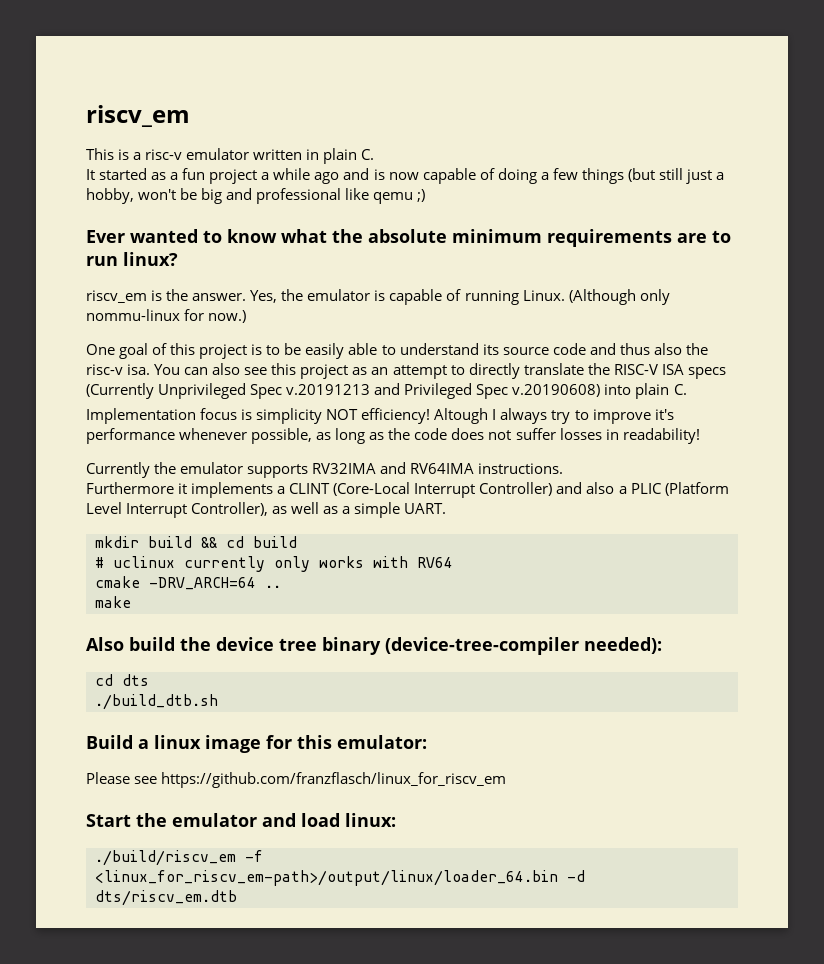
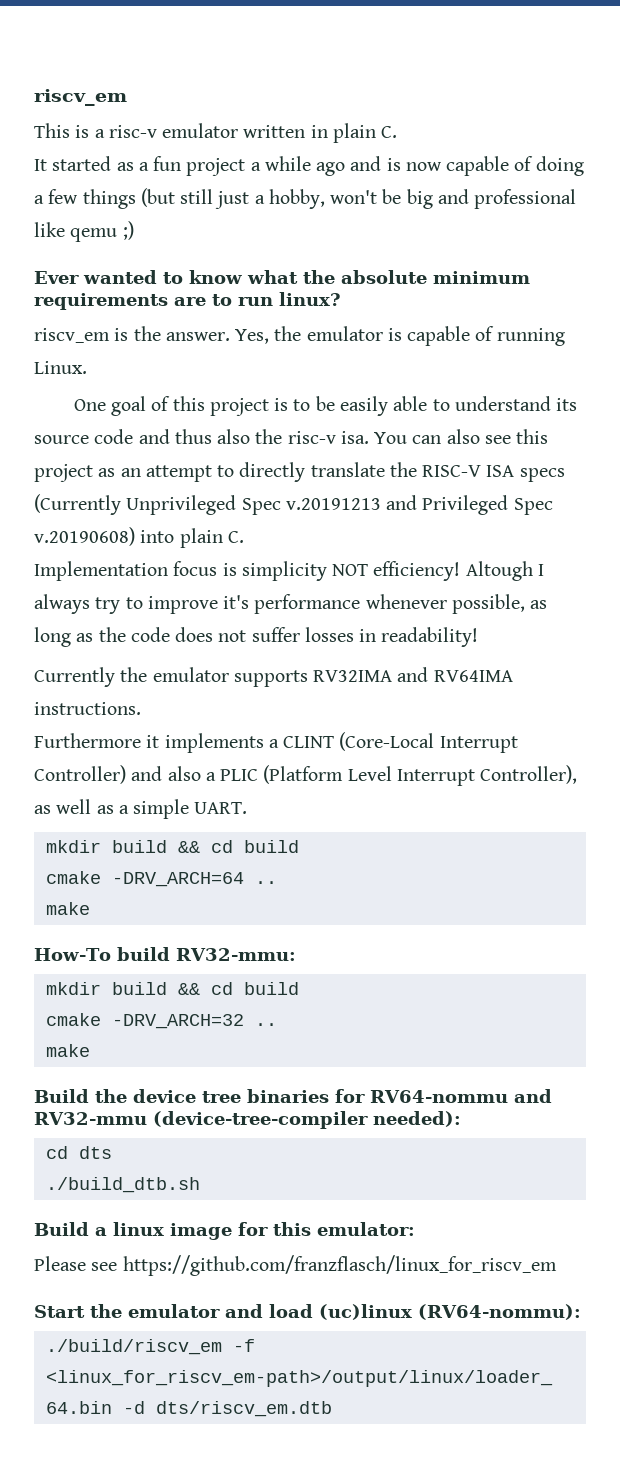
- (Although only nommu-linux for now.)
- # uclinux currently only works with RV64
  cmake -DRV_ARCH=64 ..
  make
- Also build the device tree binary (device-tree-compiler needed):
+ How-To build RV32-mmu:
+ mkdir build && cd build
+ cmake -DRV_ARCH=32 ..
+ make
+ Build the device tree binaries for RV64-nommu and RV32-mmu (device-tree-compiler needed):
- Start the emulator and load linux:
+ Start the emulator and load (uc)linux (RV64-nommu):

